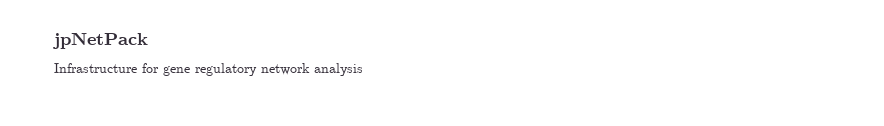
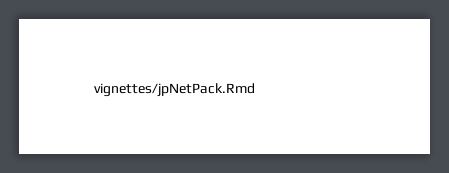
- jpNetPack
- Infrastructure for gene regulatory network analysis
+ vignettes/jpNetPack.Rmd

